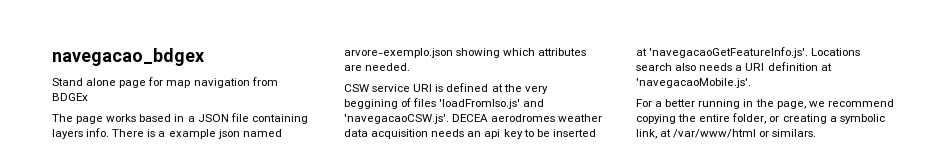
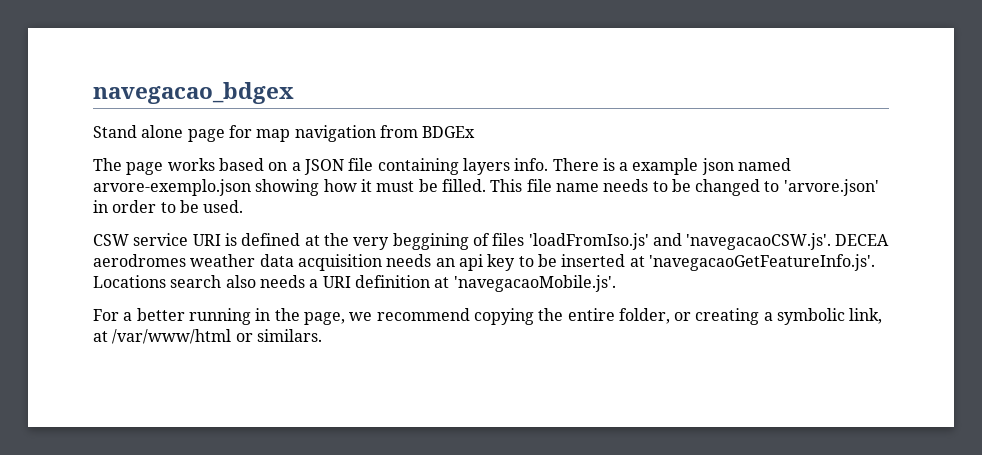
- The page works based in a JSON file containing layers info.
+ The page works based on a JSON file containing layers info.
- There is a example json named arvore-exemplo.json showing which attributes are needed.
+ There is a example json named arvore-exemplo.json showing how it must be filled. This file name needs to be changed to 'arvore.json' in order to be used.

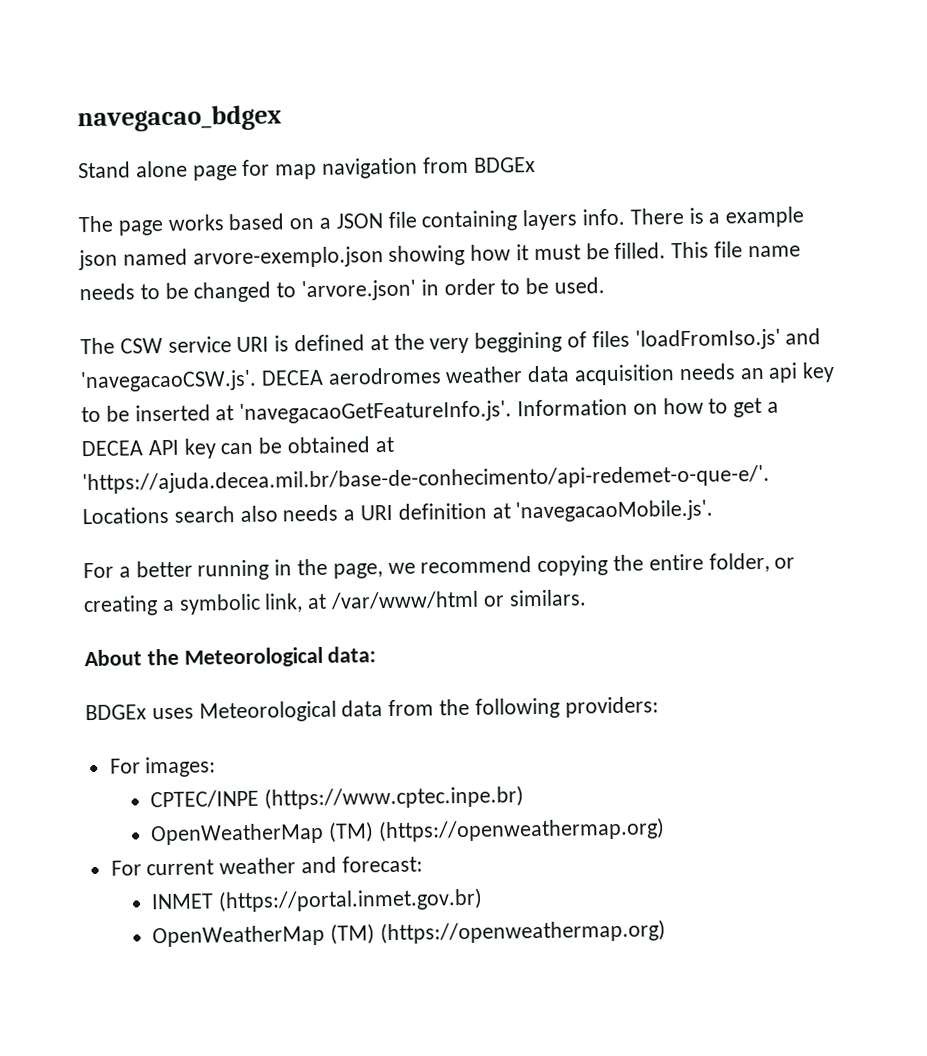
- CSW service URI is defined at the very beggining of files 'loadFromIso.js' and 'navegacaoCSW.js'. DECEA aerodromes weather data acquisition needs an api key to be inserted at 'navegacaoGetFeatureInfo.js'. Locations search also needs a URI definition at 'navegacaoMobile.js'.
+ The CSW service URI is defined at the very beggining of files 'loadFromIso.js' and 'navegacaoCSW.js'. DECEA aerodromes weather data acquisition needs an api key to be inserted at 'navegacaoGetFeatureInfo.js'. Information on how to get a DECEA API key can be obtained at 'https://ajuda.decea.mil.br/base-de-conhecimento/api-redemet-o-que-e/'. Locations search also needs a URI definition at 'navegacaoMobile.js'.
+ About the Meteorological data:
+ BDGEx uses Meteorological data from the following providers:
+ For images:
+ CPTEC/INPE (https://www.cptec.inpe.br)
+ OpenWeatherMap (TM) (https://openweathermap.org)
+ For current weather and forecast:
+ INMET (https://portal.inmet.gov.br)
+ OpenWeatherMap (TM) (https://openweathermap.org)

